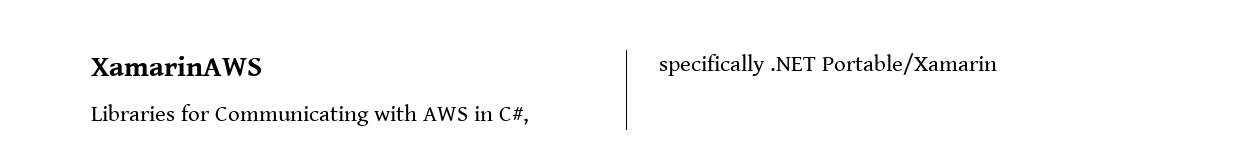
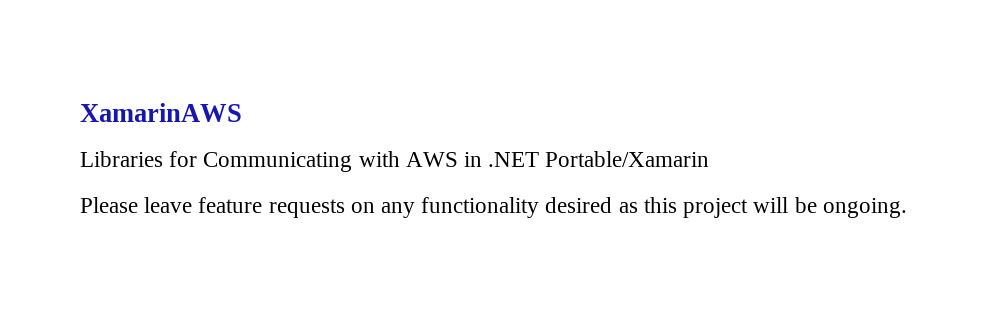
- Libraries for Communicating with AWS in C#, specifically .NET Portable/Xamarin
+ Libraries for Communicating with AWS in .NET Portable/Xamarin
+ Please leave feature requests on any functionality desired as this project will be ongoing.

